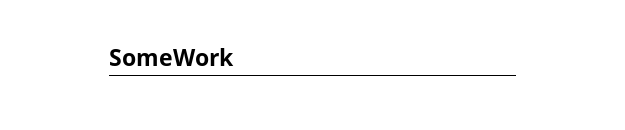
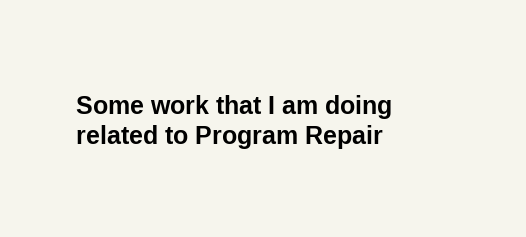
- SomeWork
+ Some work that I am doing related to Program Repair

